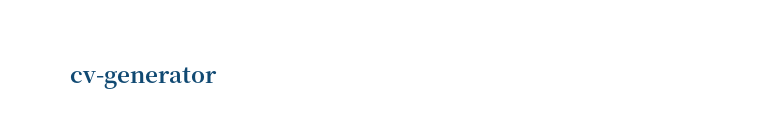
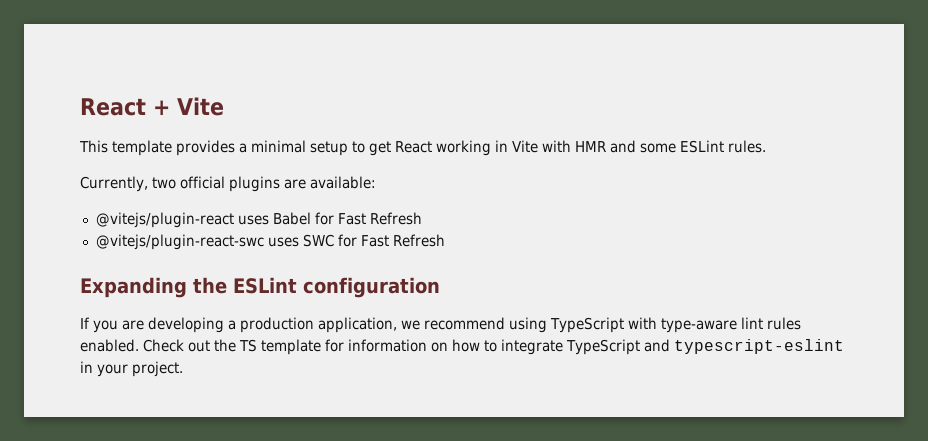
- cv-generator
+ React + Vite
+ This template provides a minimal setup to get React working in Vite with HMR and some ESLint rules.
+ Currently, two official plugins are available:
+ @vitejs/plugin-react uses Babel for Fast Refresh
+ @vitejs/plugin-react-swc uses SWC for Fast Refresh
+ Expanding the ESLint configuration
+ If you are developing a production application, we recommend using TypeScript with type-aware lint rules enabled. Check out the TS template for information on how to integrate TypeScript and typescript-eslint in your project.

